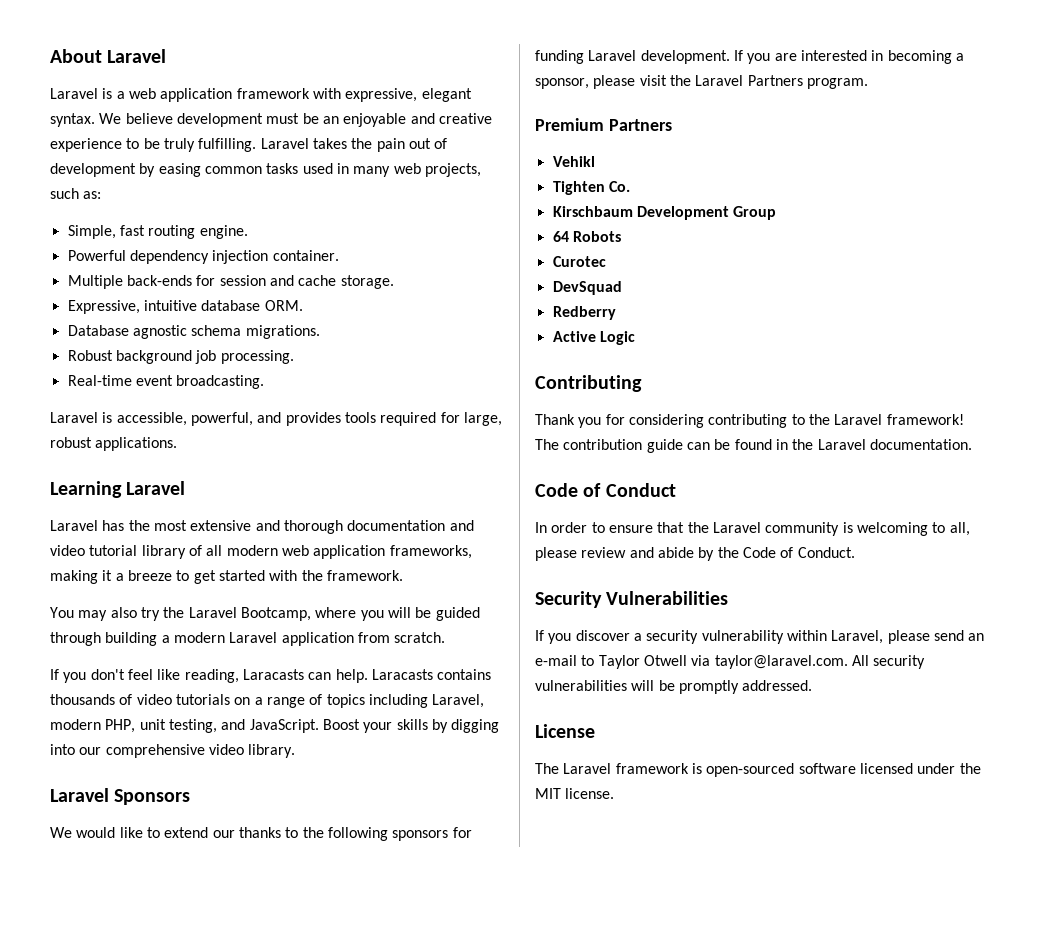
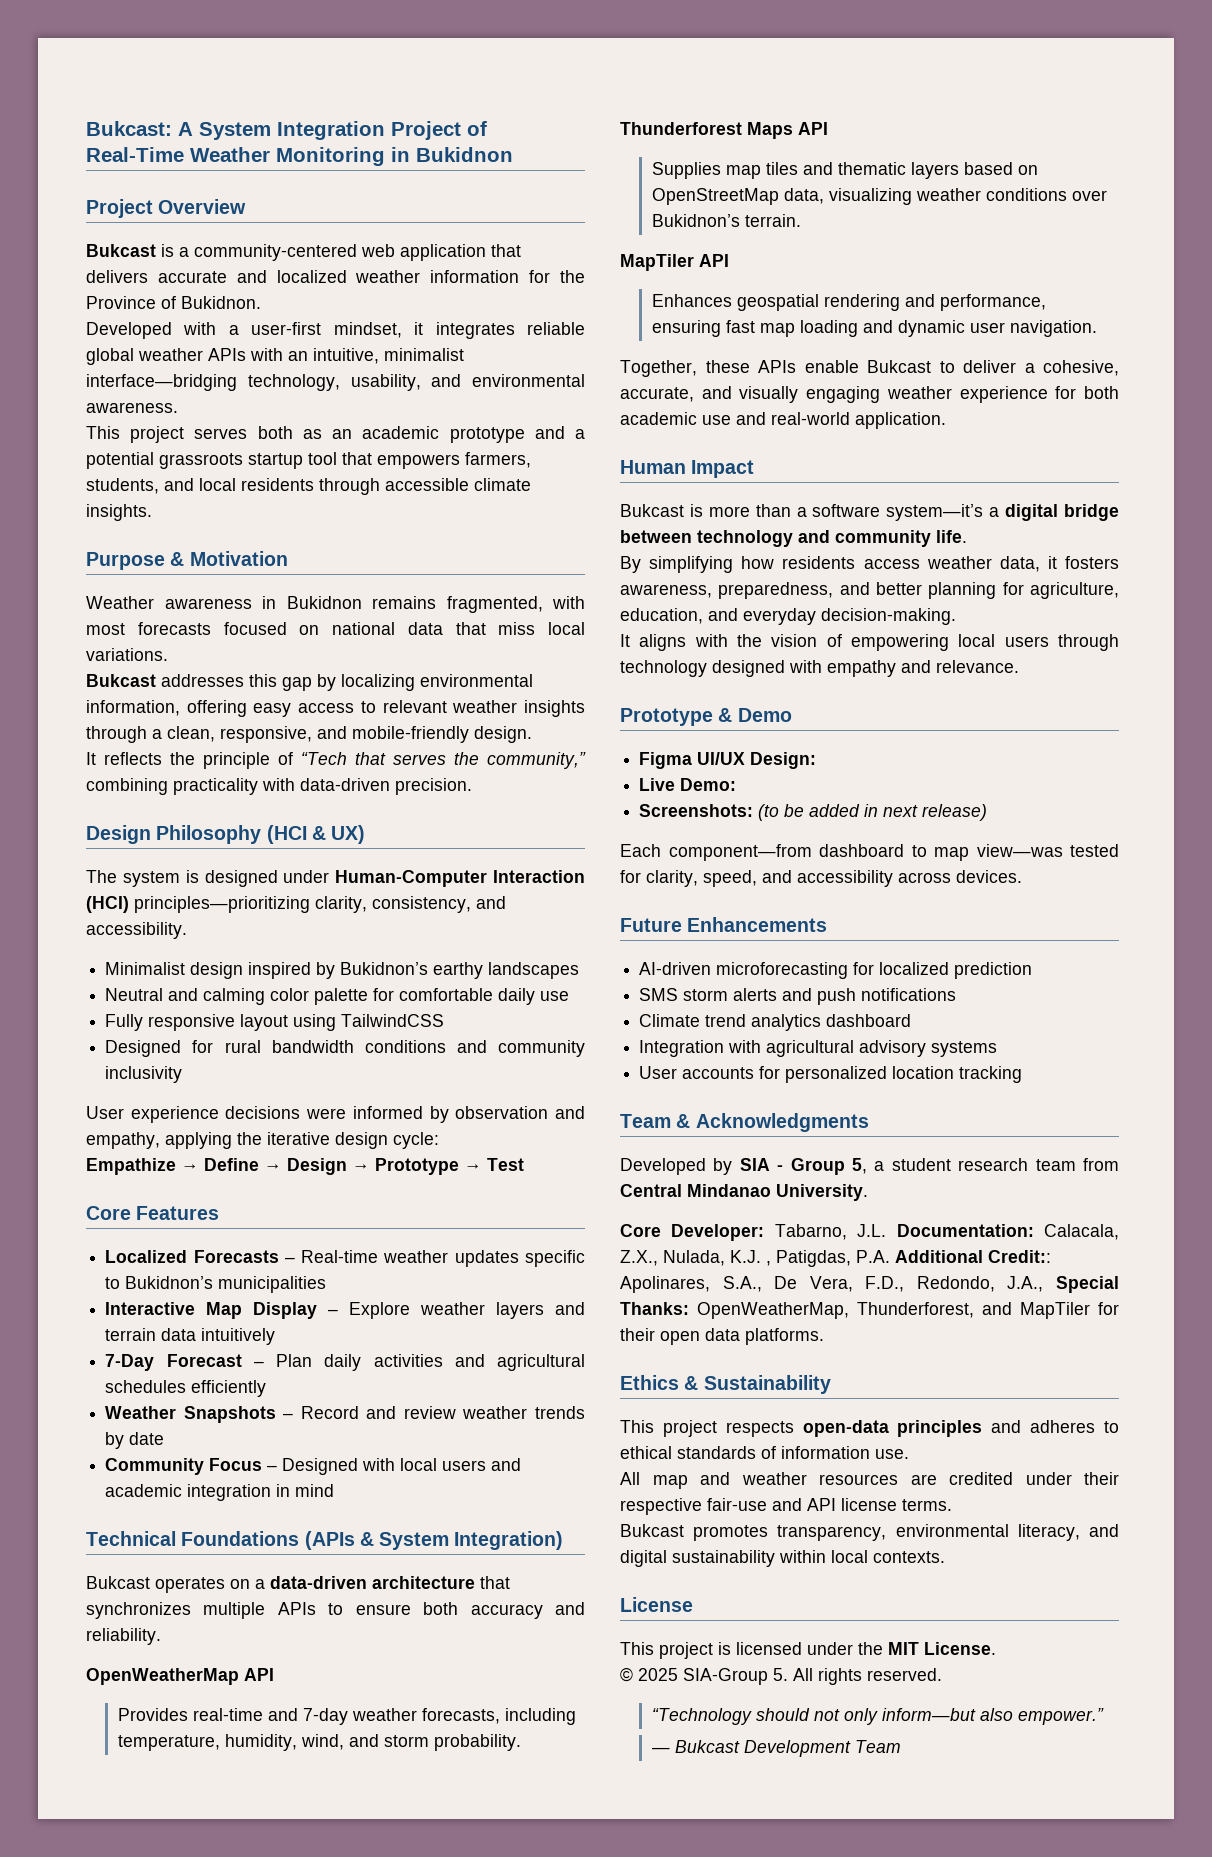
- About Laravel
- Laravel is a web application framework with expressive, elegant syntax. We believe development must be an enjoyable and creative experience to be truly fulfilling. Laravel takes the pain out of development by easing common tasks used in many web projects, such as:
- Simple, fast routing engine.
- Powerful dependency injection container.
- Multiple back-ends for session and cache storage.
- Expressive, intuitive database ORM.
- Database agnostic schema migrations.
- Robust background job processing.
- Real-time event broadcasting.
- Laravel is accessible, powerful, and provides tools required for large, robust applications.
- Learning Laravel
- Laravel has the most extensive and thorough documentation and video tutorial library of all modern web application frameworks, making it a breeze to get started with the framework.
- You may also try the Laravel Bootcamp, where you will be guided through building a modern Laravel application from scratch.
- If you don't feel like reading, Laracasts can help. Laracasts contains thousands of video tutorials on a range of topics including Laravel, modern PHP, unit testing, and JavaScript. Boost your skills by digging into our comprehensive video library.
- Laravel Sponsors
- We would like to extend our thanks to the following sponsors for funding Laravel development. If you are interested in becoming a sponsor, please visit the Laravel Partners program.
- Premium Partners
- Vehikl
- Tighten Co.
- Kirschbaum Development Group
- 64 Robots
- Curotec
- DevSquad
- Redberry
- Active Logic
- Contributing
- Thank you for considering contributing to the Laravel framework! The contribution guide can be found in the Laravel documentation.
- Code of Conduct
- In order to ensure that the Laravel community is welcoming to all, please review and abide by the Code of Conduct.
- Security Vulnerabilities
- If you discover a security vulnerability within Laravel, please send an e-mail to Taylor Otwell via taylor@laravel.com. All security vulnerabilities will be promptly addressed.
+ Bukcast: A System Integration Project of Real-Time Weather Monitoring in Bukidnon
+ Project Overview
+ Bukcast is a community-centered web application that delivers accurate and localized weather information for the Province of Bukidnon.
+ Developed with a user-first mindset, it integrates reliable global weather APIs with an intuitive, minimalist interface—bridging technology, usability, and environmental awareness.
+ This project serves both as an academic prototype and a potential grassroots startup tool that empowers farmers, students, and local residents through accessible climate insights.
+ Purpose & Motivation
+ Weather awareness in Bukidnon remains fragmented, with most forecasts focused on national data that miss local variations.
+ Bukcast addresses this gap by localizing environmental information, offering easy access to relevant weather insights through a clean, responsive, and mobile-friendly design.
+ It reflects the principle of “Tech that serves the community,” combining practicality with data-driven precision.
+ Design Philosophy (HCI & UX)
+ The system is designed under Human-Computer Interaction (HCI) principles—prioritizing clarity, consistency, and accessibility.
+ Minimalist design inspired by Bukidnon’s earthy landscapes
+ Neutral and calming color palette for comfortable daily use
+ Fully responsive layout using TailwindCSS
+ Designed for rural bandwidth conditions and community inclusivity
+ User experience decisions were informed by observation and empathy, applying the iterative design cycle:
+ Empathize → Define → Design → Prototype → Test
+ Core Features
+ Localized Forecasts – Real-time weather updates specific to Bukidnon’s municipalities
+ Interactive Map Display – Explore weather layers and terrain data intuitively
+ 7-Day Forecast – Plan daily activities and agricultural schedules efficiently
+ Weather Snapshots – Record and review weather trends by date
+ Community Focus – Designed with local users and academic integration in mind
+ Technical Foundations (APIs & System Integration)
+ Bukcast operates on a data-driven architecture that synchronizes multiple APIs to ensure both accuracy and reliability.
+ OpenWeatherMap API
+ Provides real-time and 7-day weather forecasts, including temperature, humidity, wind, and storm probability.
+ Thunderforest Maps API
+ Supplies map tiles and thematic layers based on OpenStreetMap data, visualizing weather conditions over Bukidnon’s terrain.
+ MapTiler API
+ Enhances geospatial rendering and performance, ensuring fast map loading and dynamic user navigation.
+ Together, these APIs enable Bukcast to deliver a cohesive, accurate, and visually engaging weather experience for both academic use and real-world application.
+ Human Impact
+ Bukcast is more than a software system—it’s a digital bridge between technology and community life.
+ By simplifying how residents access weather data, it fosters awareness, preparedness, and better planning for agriculture, education, and everyday decision-making.
+ It aligns with the vision of empowering local users through technology designed with empathy and relevance.
+ Prototype & Demo
+ Figma UI/UX Design:
+ Live Demo:
+ Screenshots: (to be added in next release)
+ Each component—from dashboard to map view—was tested for clarity, speed, and accessibility across devices.
+ Future Enhancements
+ AI-driven microforecasting for localized prediction
+ SMS storm alerts and push notifications
+ Climate trend analytics dashboard
+ Integration with agricultural advisory systems
+ User accounts for personalized location tracking
+ Team & Acknowledgments
+ Developed by SIA - Group 5, a student research team from Central Mindanao University.
+ Core Developer: Tabarno, J.L. Documentation: Calacala, Z.X., Nulada, K.J. , Patigdas, P.A. Additional Credit:: Apolinares, S.A., De Vera, F.D., Redondo, J.A., Special Thanks: OpenWeatherMap, Thunderforest, and MapTiler for their open data platforms.
+ Ethics & Sustainability
+ This project respects open-data principles and adheres to ethical standards of information use.
+ All map and weather resources are credited under their respective fair-use and API license terms.
+ Bukcast promotes transparency, environmental literacy, and digital sustainability within local contexts.
  License
- The Laravel framework is open-sourced software licensed under the MIT license.
+ This project is licensed under the MIT License.
+ © 2025 SIA-Group 5. All rights reserved.
+ “Technology should not only inform—but also empower.”
+ — Bukcast Development Team

